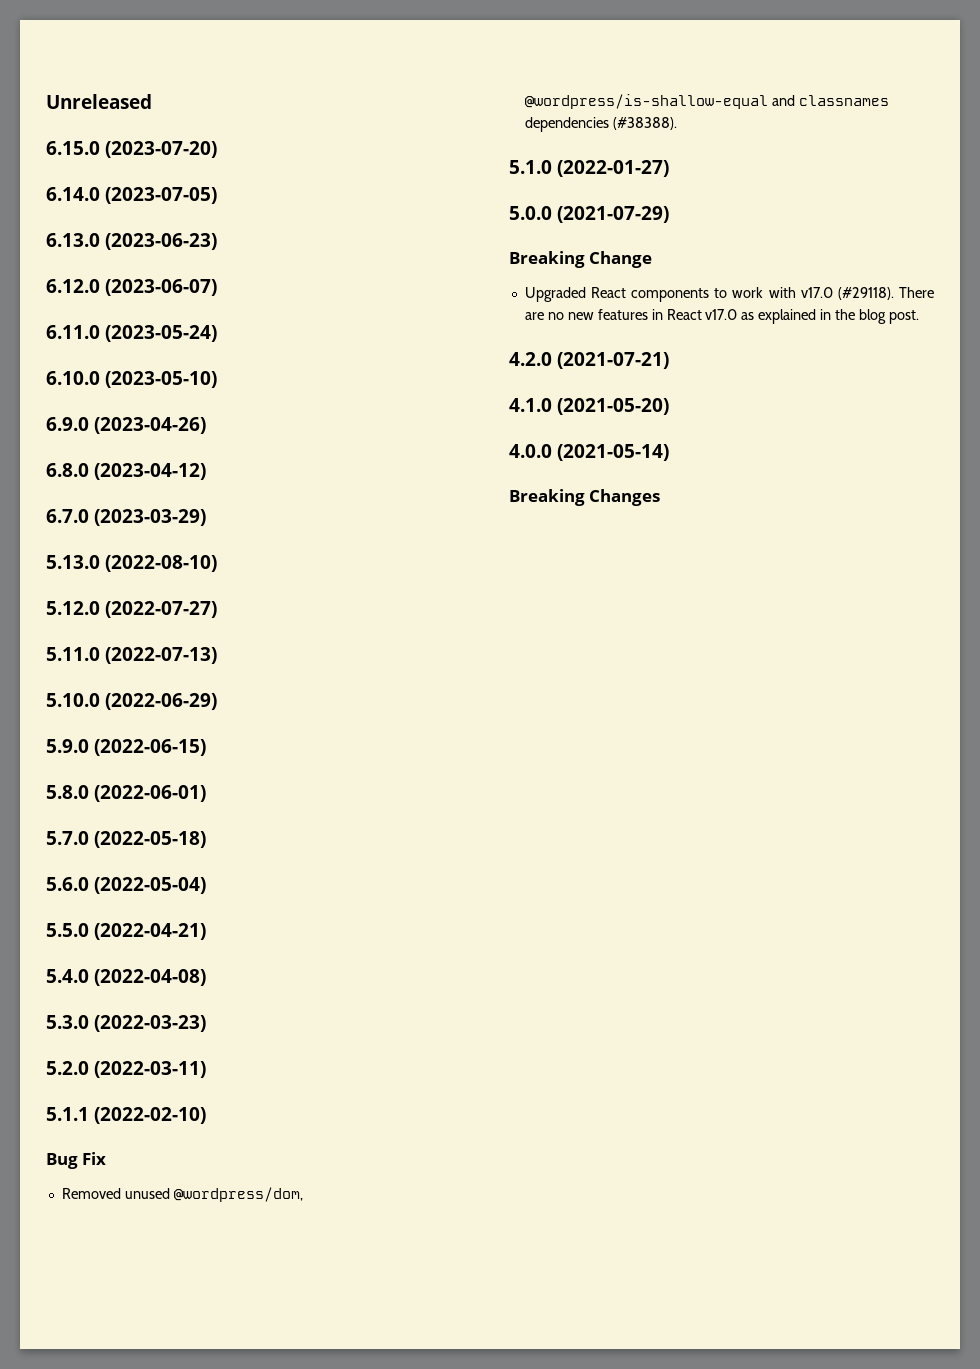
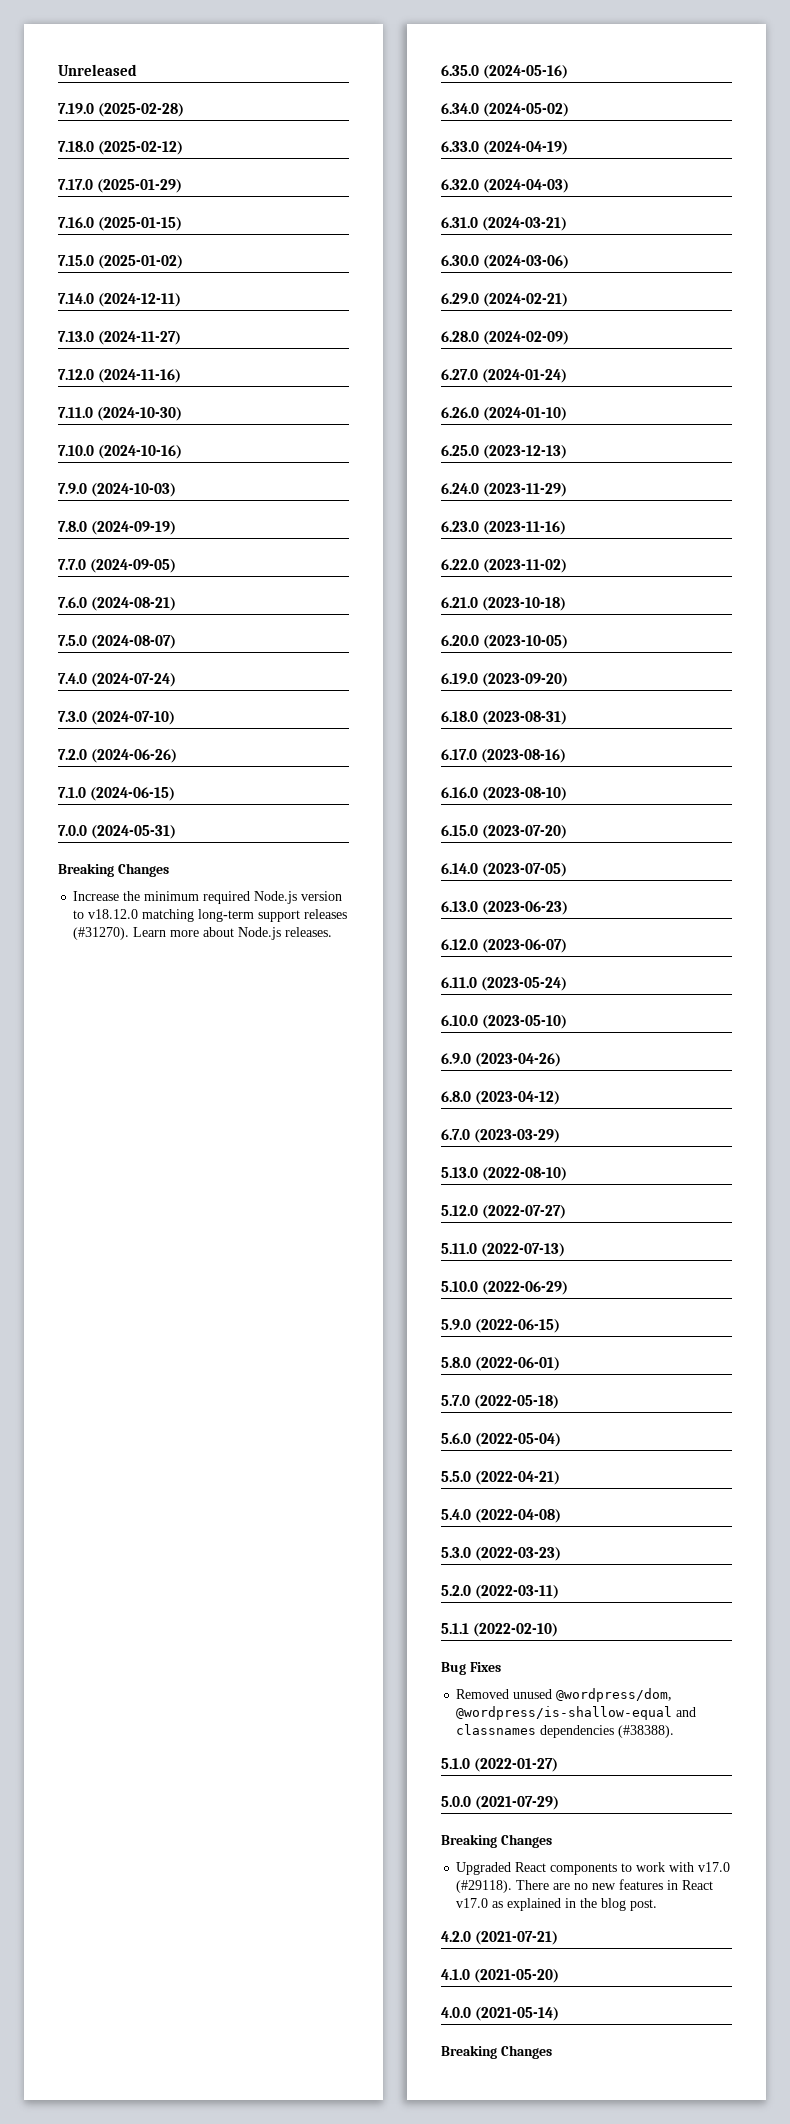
+ 7.19.0 (2025-02-28)
+ 7.18.0 (2025-02-12)
+ 7.17.0 (2025-01-29)
+ 7.16.0 (2025-01-15)
+ 7.15.0 (2025-01-02)
+ 7.14.0 (2024-12-11)
+ 7.13.0 (2024-11-27)
+ 7.12.0 (2024-11-16)
+ 7.11.0 (2024-10-30)
+ 7.10.0 (2024-10-16)
+ 7.9.0 (2024-10-03)
+ 7.8.0 (2024-09-19)
+ 7.7.0 (2024-09-05)
+ 7.6.0 (2024-08-21)
+ 7.5.0 (2024-08-07)
+ 7.4.0 (2024-07-24)
+ 7.3.0 (2024-07-10)
+ 7.2.0 (2024-06-26)
+ 7.1.0 (2024-06-15)
+ 7.0.0 (2024-05-31)
+ Breaking Changes
+ Increase the minimum required Node.js version to v18.12.0 matching long-term support releases (#31270). Learn more about Node.js releases.
+ 6.35.0 (2024-05-16)
+ 6.34.0 (2024-05-02)
+ 6.33.0 (2024-04-19)
+ 6.32.0 (2024-04-03)
+ 6.31.0 (2024-03-21)
+ 6.30.0 (2024-03-06)
+ 6.29.0 (2024-02-21)
+ 6.28.0 (2024-02-09)
+ 6.27.0 (2024-01-24)
+ 6.26.0 (2024-01-10)
+ 6.25.0 (2023-12-13)
+ 6.24.0 (2023-11-29)
+ 6.23.0 (2023-11-16)
+ 6.22.0 (2023-11-02)
+ 6.21.0 (2023-10-18)
+ 6.20.0 (2023-10-05)
+ 6.19.0 (2023-09-20)
+ 6.18.0 (2023-08-31)
+ 6.17.0 (2023-08-16)
+ 6.16.0 (2023-08-10)
- Bug Fix
+ Bug Fixes
  5.0.0 (2021-07-29)
- Breaking Change
+ Breaking Changes

